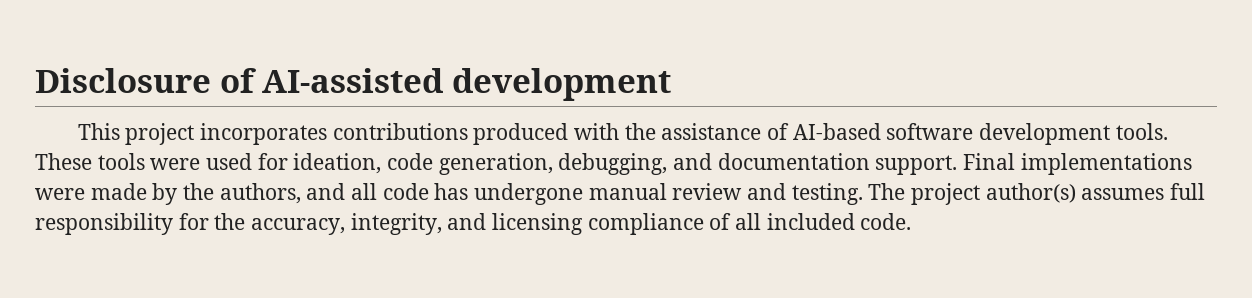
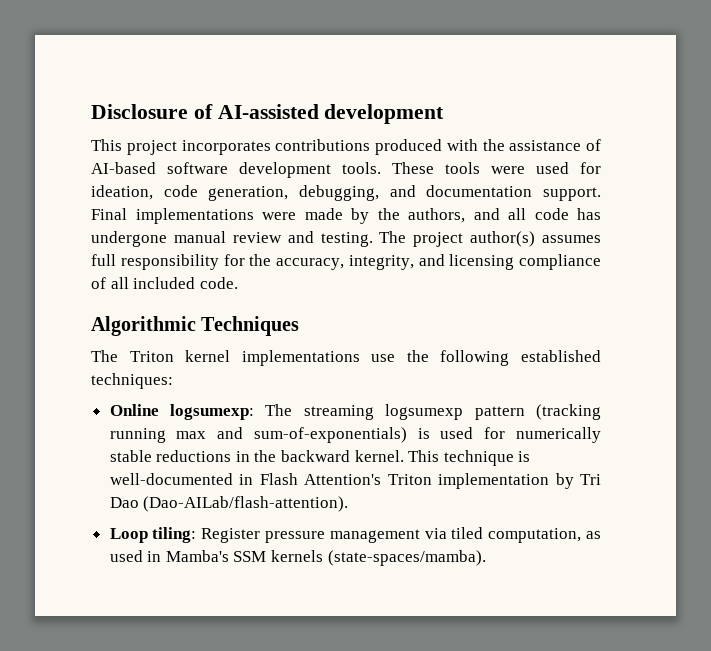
+ Algorithmic Techniques
+ The Triton kernel implementations use the following established techniques:
+ Online logsumexp: The streaming logsumexp pattern (tracking running max and sum-of-exponentials) is used for numerically stable reductions in the backward kernel. This technique is well-documented in Flash Attention's Triton implementation by Tri Dao (Dao-AILab/flash-attention).
+ Loop tiling: Register pressure management via tiled computation, as used in Mamba's SSM kernels (state-spaces/mamba).

